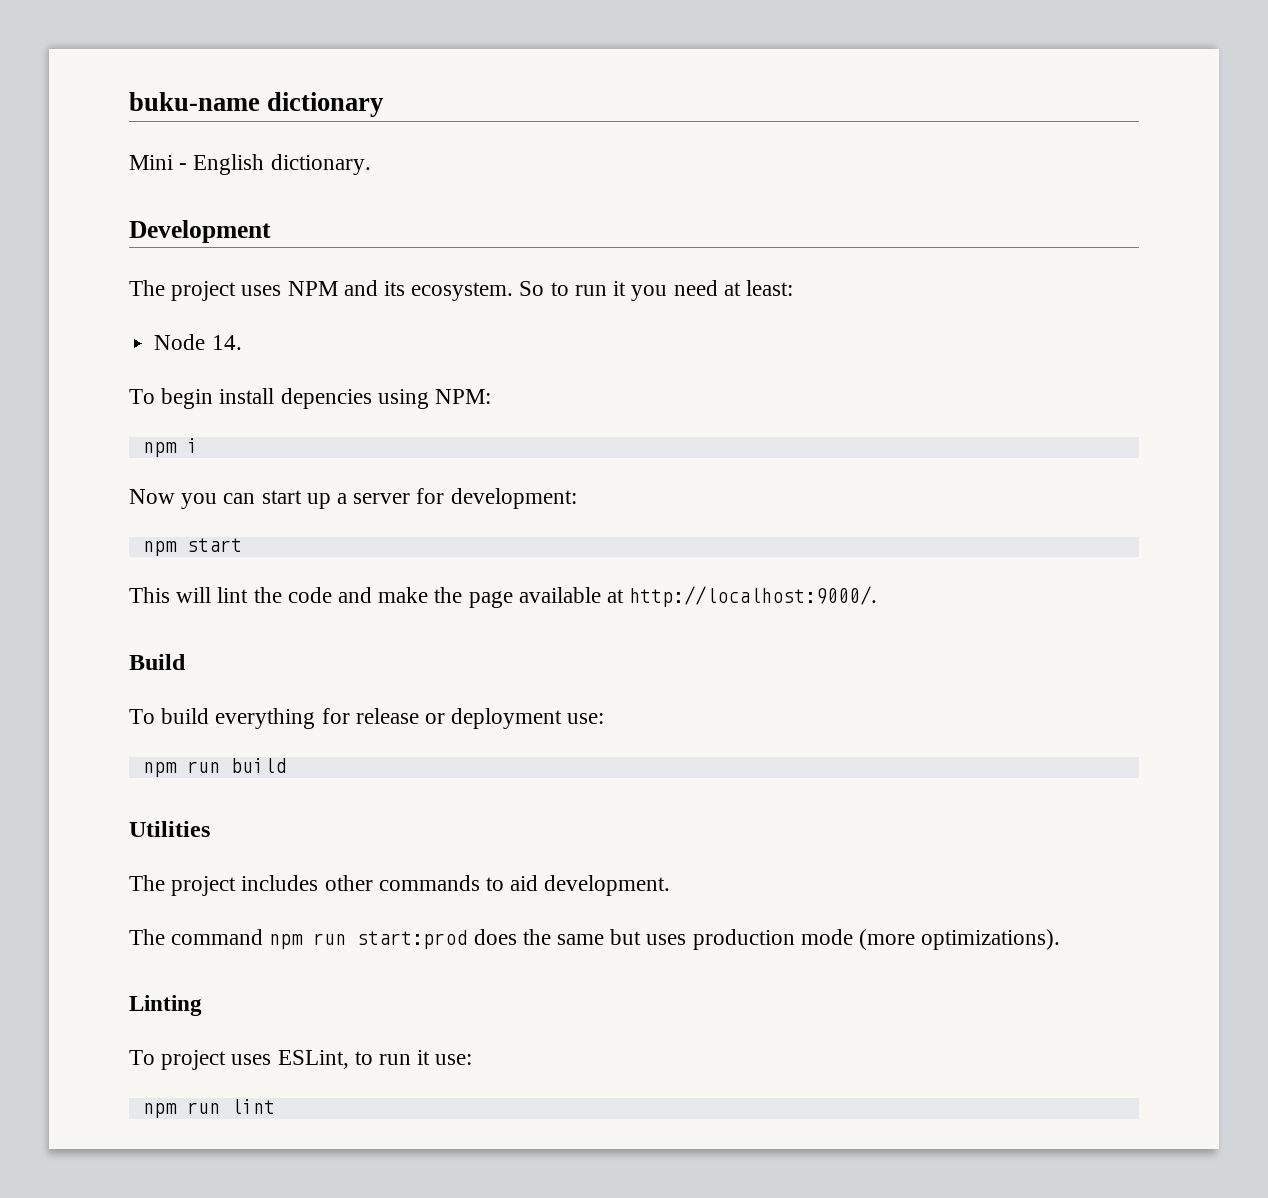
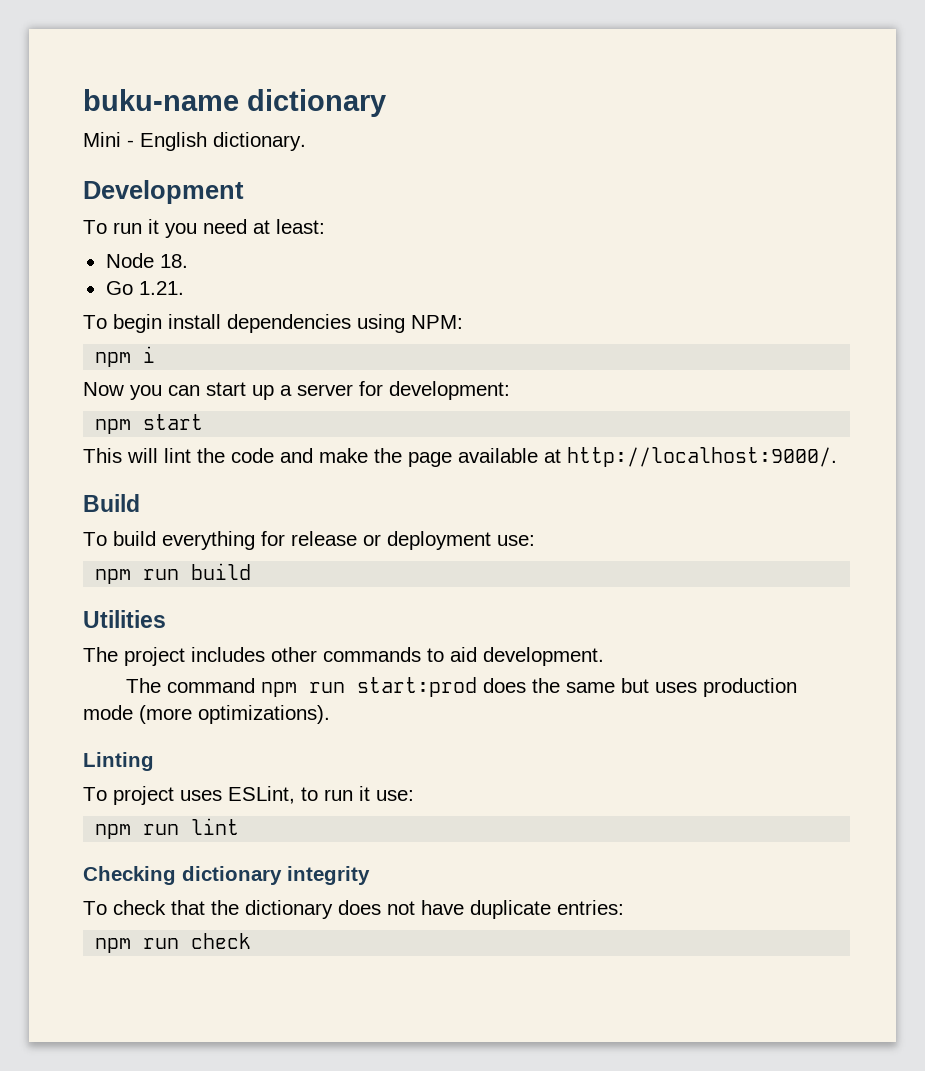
- The project uses NPM and its ecosystem. So to run it you need at least:
+ To run it you need at least:
- Node 14.
+ Node 18.
+ Go 1.21.
- To begin install depencies using NPM:
+ To begin install dependencies using NPM:
+ Checking dictionary integrity
+ To check that the dictionary does not have duplicate entries:
+ npm run check

